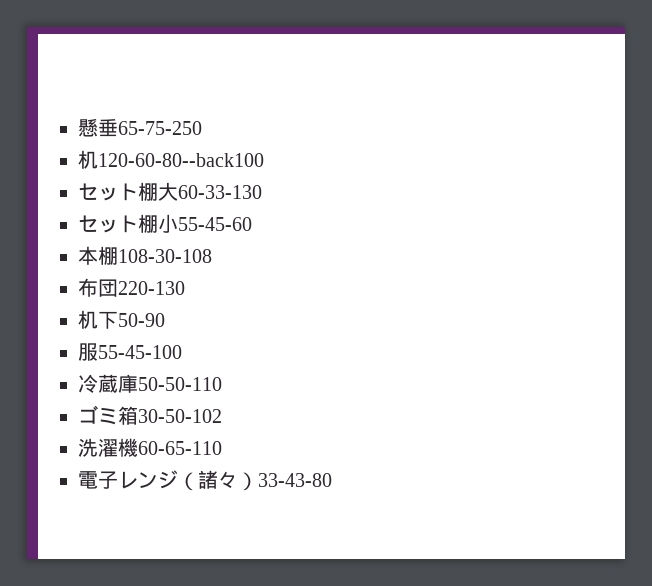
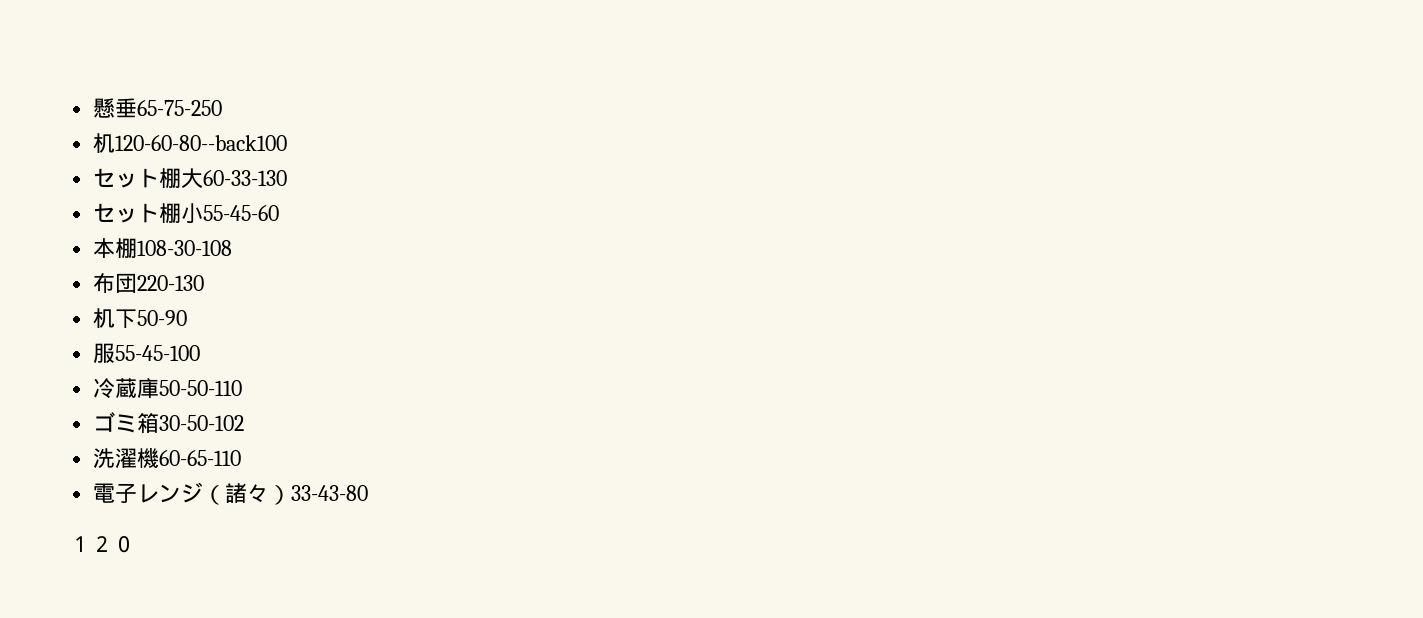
+ １２０

